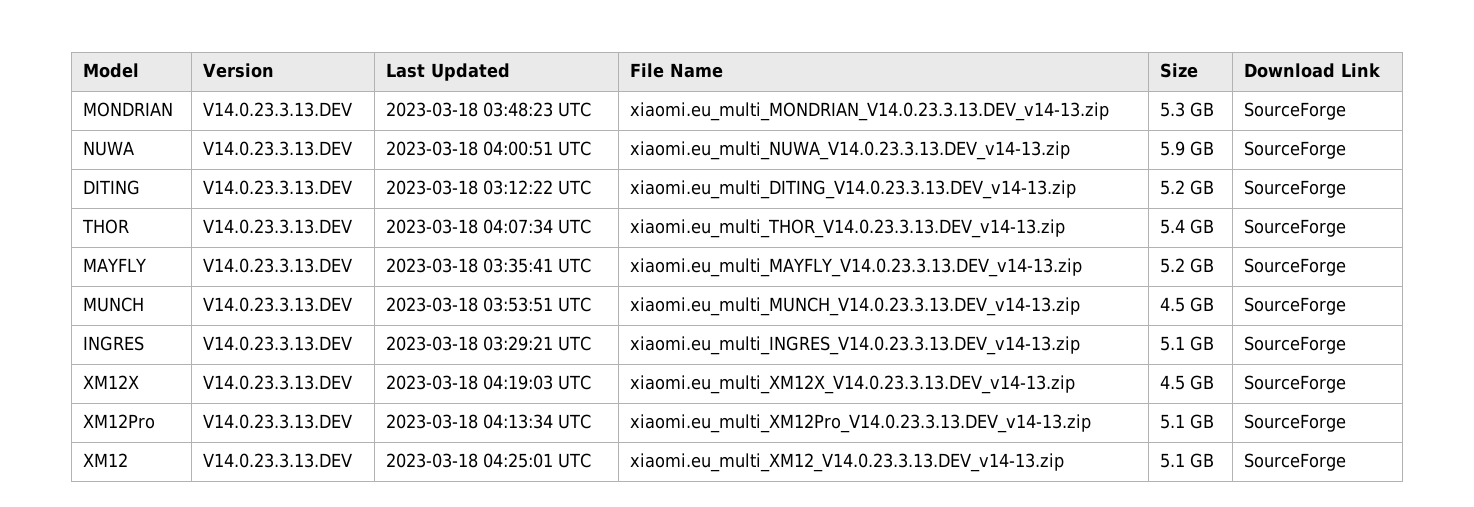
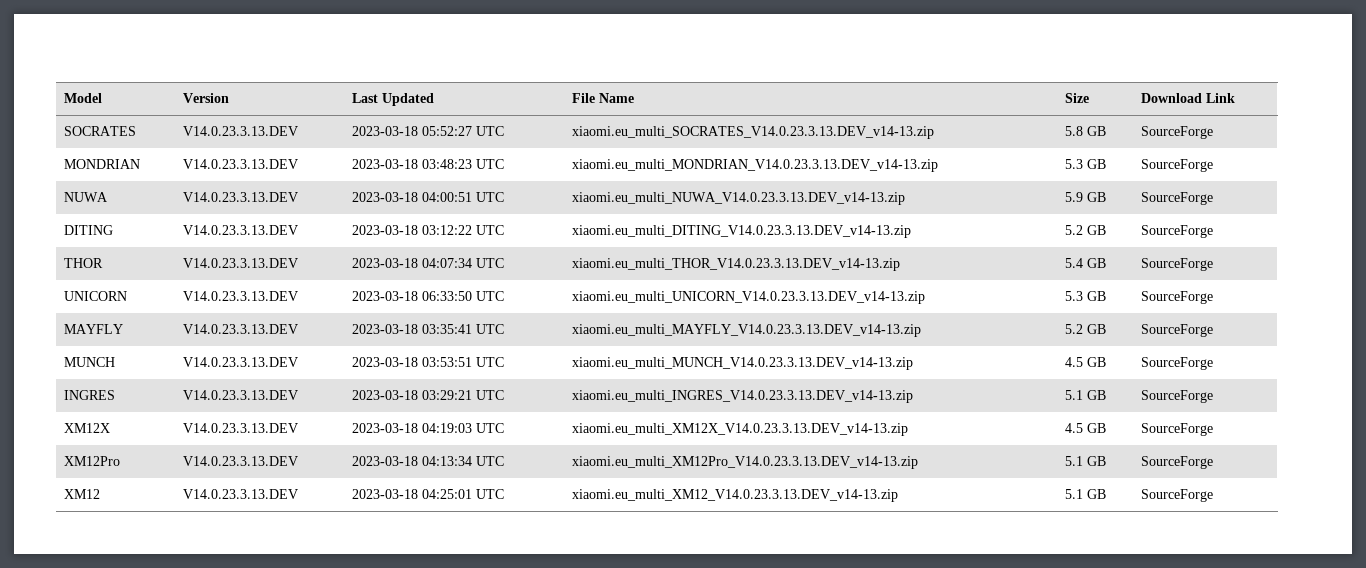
+ SOCRATES | V14.0.23.3.13.DEV | 2023-03-18 05:52:27 UTC | xiaomi.eu_multi_SOCRATES_V14.0.23.3.13.DEV_v14-13.zip | 5.8 GB | SourceForge
+ UNICORN | V14.0.23.3.13.DEV | 2023-03-18 06:33:50 UTC | xiaomi.eu_multi_UNICORN_V14.0.23.3.13.DEV_v14-13.zip | 5.3 GB | SourceForge

